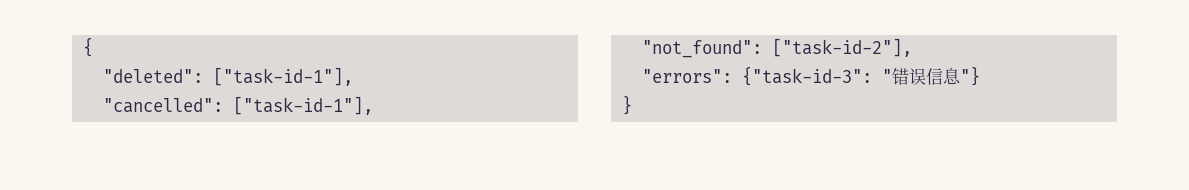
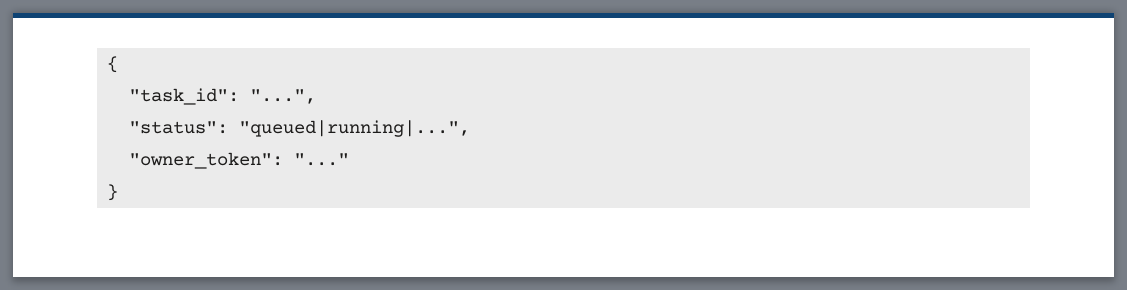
- "deleted": ["task-id-1"],
- "cancelled": ["task-id-1"],
- "not_found": ["task-id-2"],
- "errors": {"task-id-3": "错误信息"}
+ "task_id": "...",
+ "status": "queued|running|...",
+ "owner_token": "..."

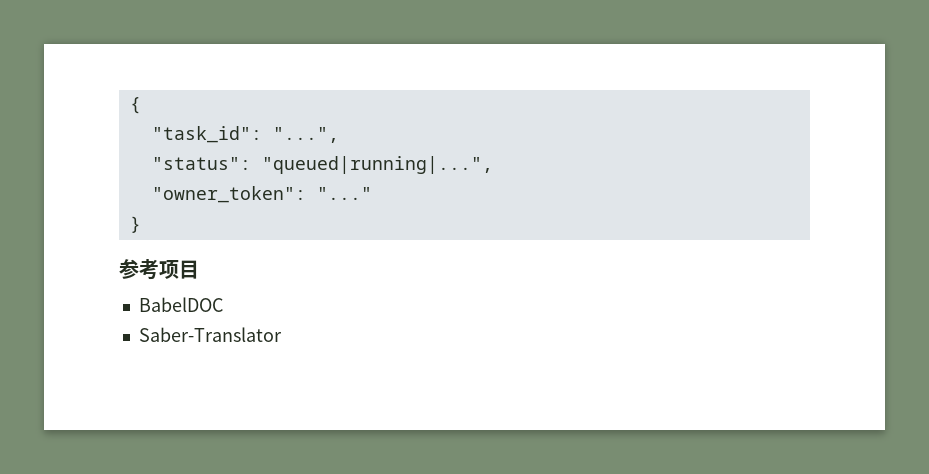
+ 参考项目
+ BabelDOC
+ Saber-Translator

